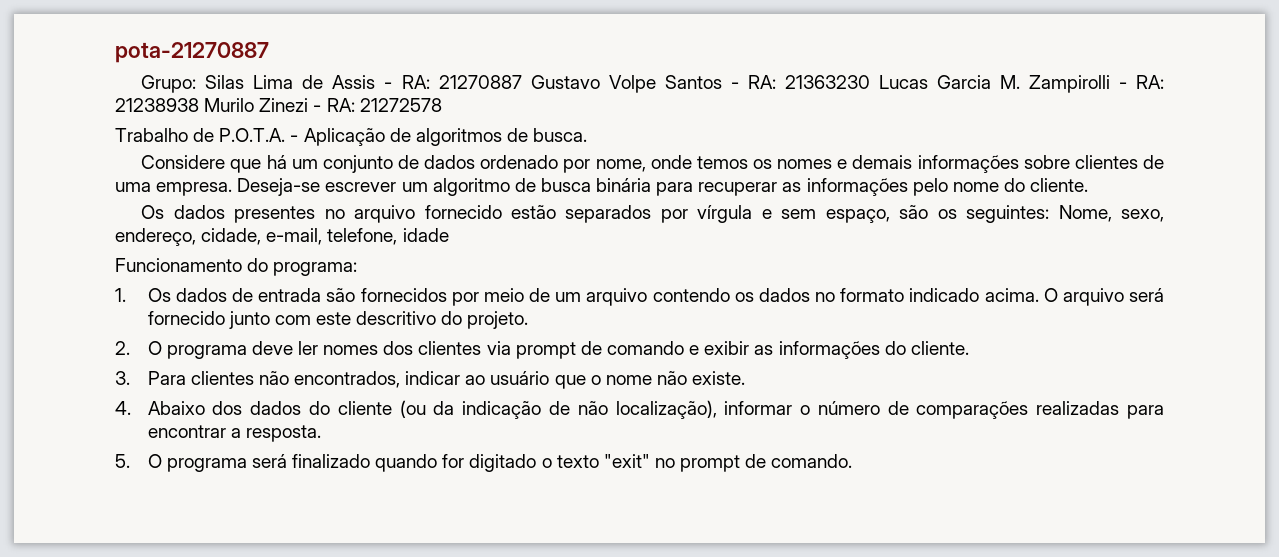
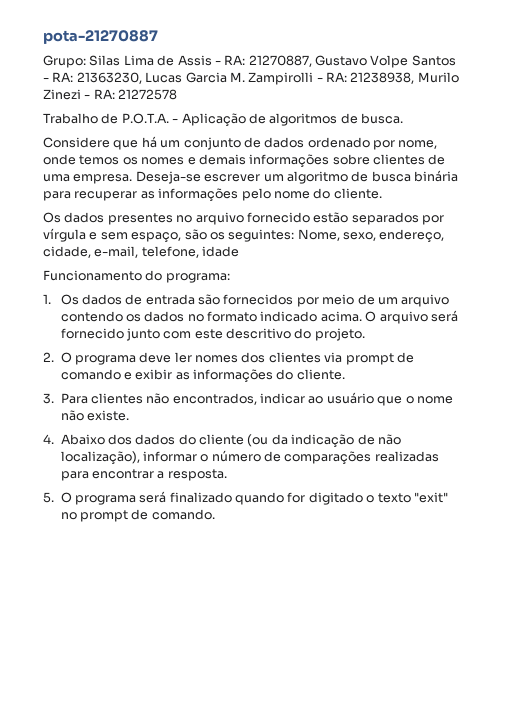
- Grupo: Silas Lima de Assis - RA: 21270887 Gustavo Volpe Santos - RA: 21363230 Lucas Garcia M. Zampirolli - RA: 21238938 Murilo Zinezi - RA: 21272578
+ Grupo: Silas Lima de Assis - RA: 21270887, Gustavo Volpe Santos - RA: 21363230, Lucas Garcia M. Zampirolli - RA: 21238938, Murilo Zinezi - RA: 21272578

